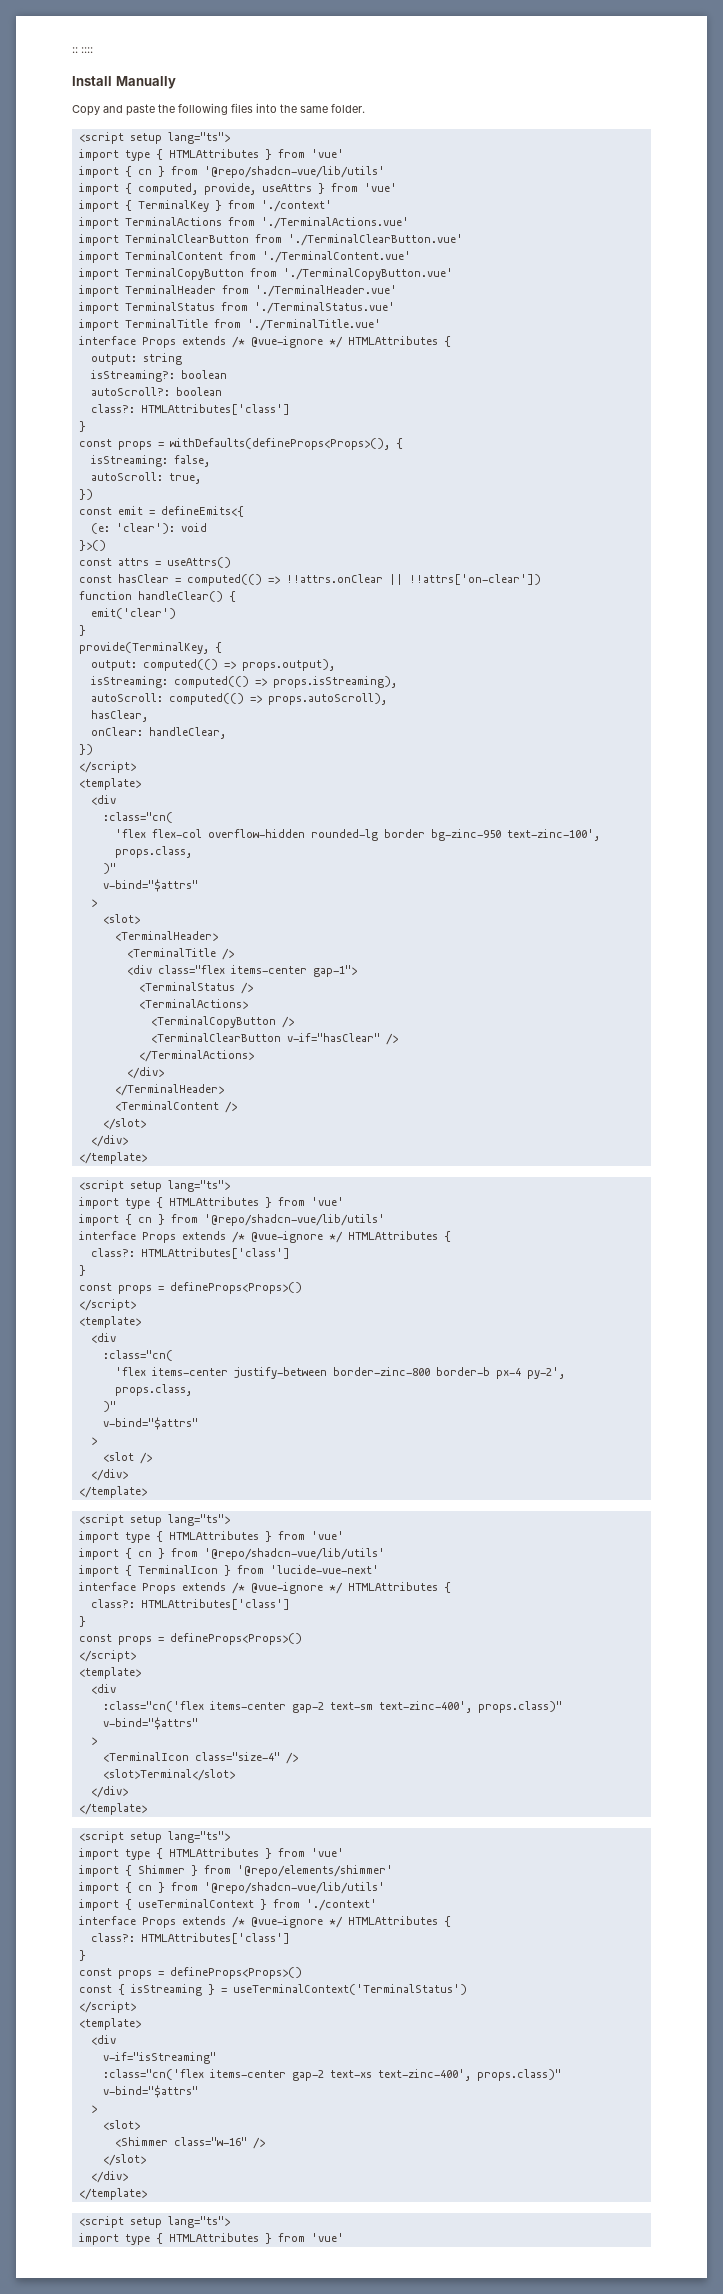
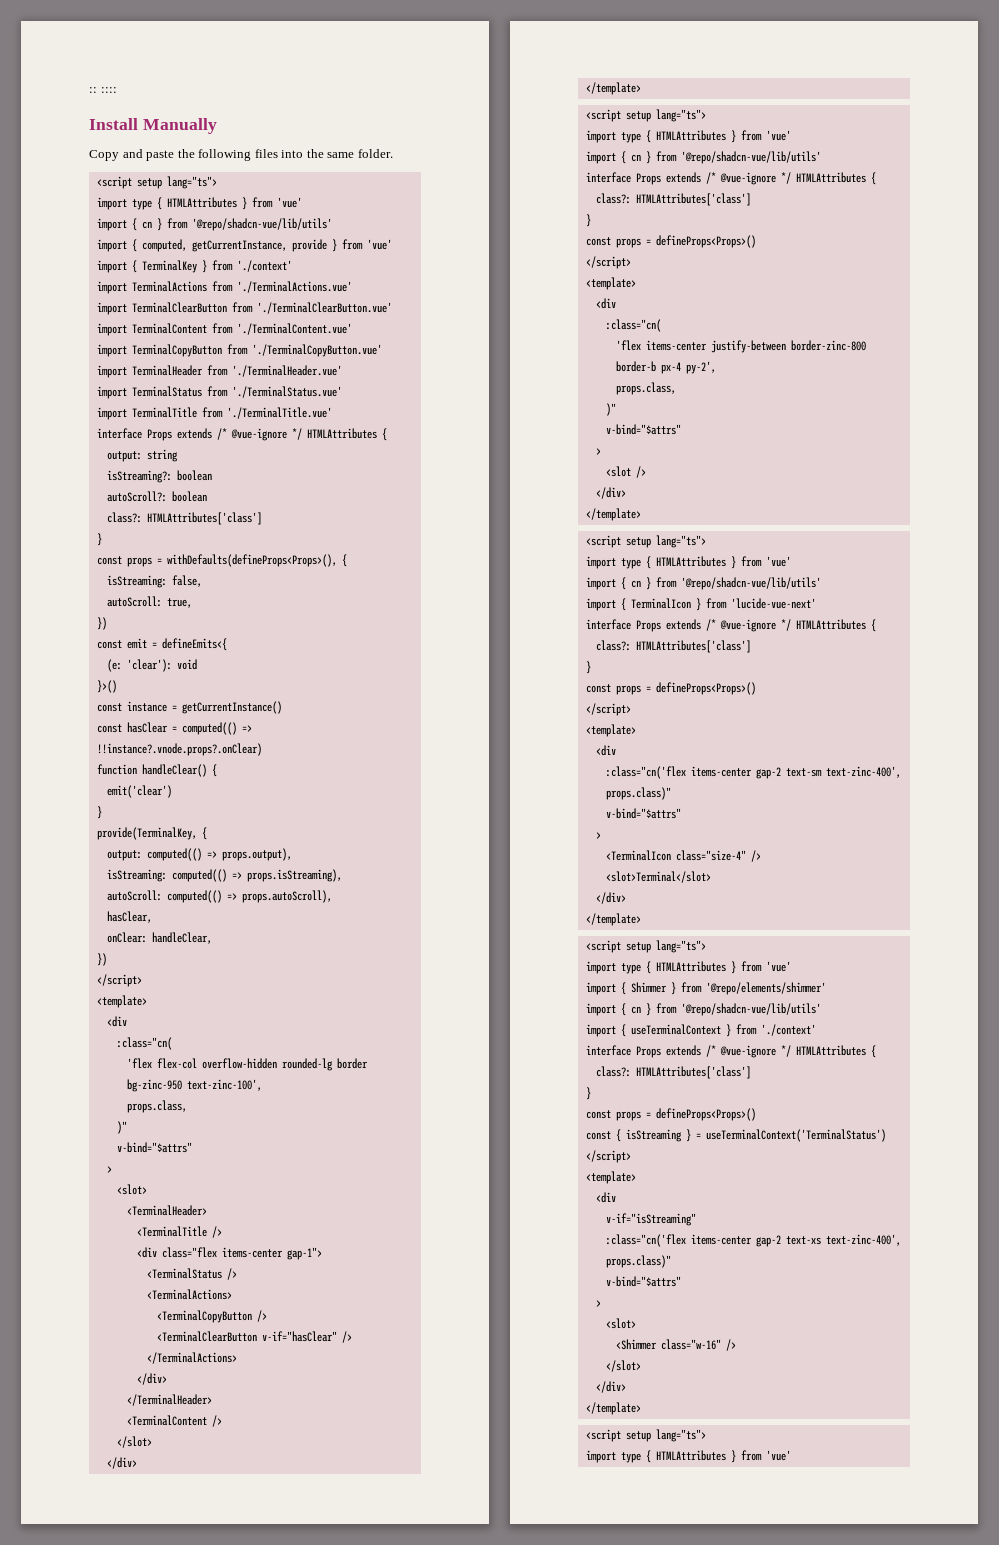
- import { computed, provide, useAttrs } from 'vue'
+ import { computed, getCurrentInstance, provide } from 'vue'
- const attrs = useAttrs()
+ const instance = getCurrentInstance()
- const hasClear = computed(() => !!attrs.onClear || !!attrs['on-clear'])
+ const hasClear = computed(() => !!instance?.vnode.props?.onClear)

